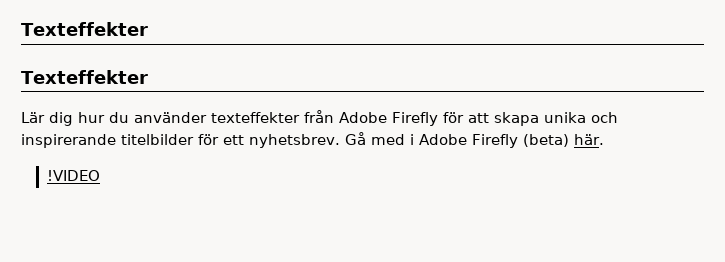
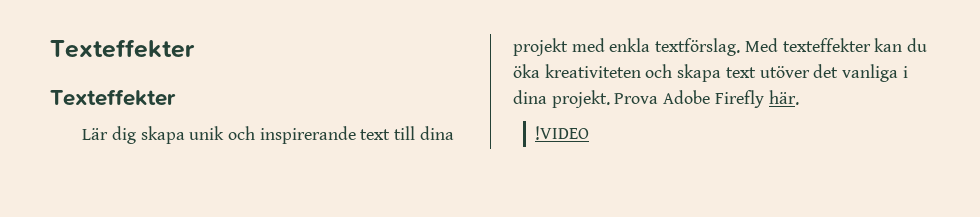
- Lär dig hur du använder texteffekter från Adobe Firefly för att skapa unika och inspirerande titelbilder för ett nyhetsbrev. Gå med i Adobe Firefly (beta) här.
+ Lär dig skapa unik och inspirerande text till dina projekt med enkla textförslag. Med texteffekter kan du öka kreativiteten och skapa text utöver det vanliga i dina projekt. Prova Adobe Firefly här.

